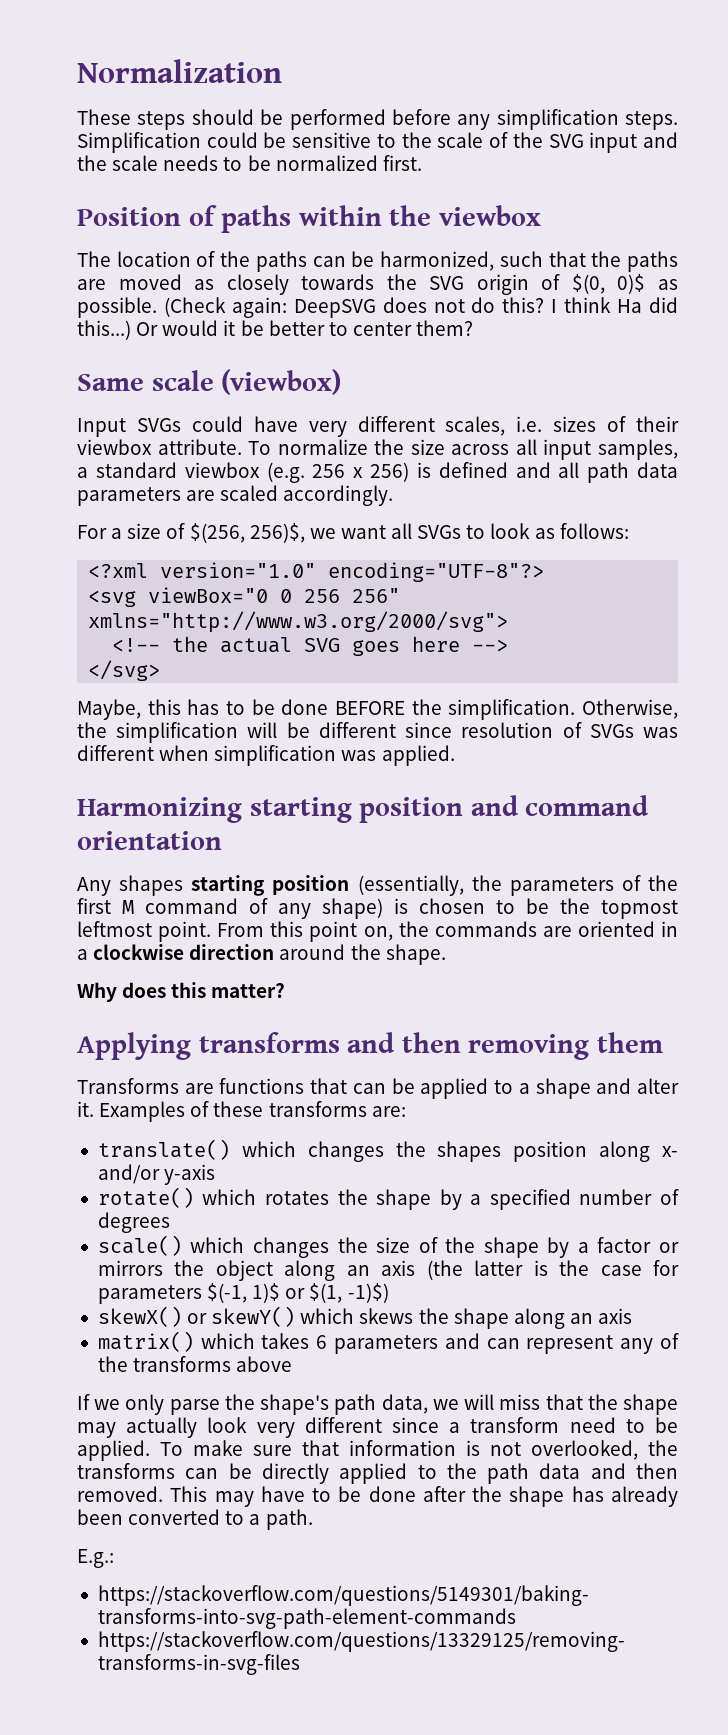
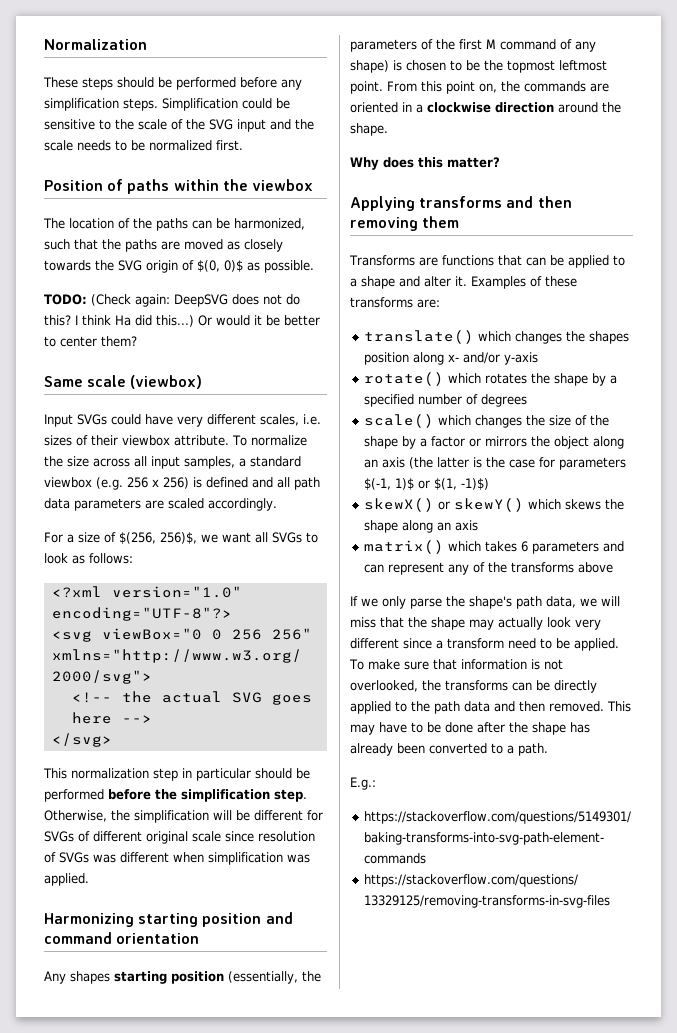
- The location of the paths can be harmonized, such that the paths are moved as closely towards the SVG origin of $(0, 0)$ as possible. (Check again: DeepSVG does not do this?
+ The location of the paths can be harmonized, such that the paths are moved as closely towards the SVG origin of $(0, 0)$ as possible.
+ TODO: (Check again: DeepSVG does not do this?
- Maybe, this has to be done BEFORE the simplification.
+ This normalization step in particular should be performed before the simplification step.
- Otherwise, the simplification will be different since resolution of SVGs was different when simplification was applied.
+ Otherwise, the simplification will be different for SVGs of different original scale since resolution of SVGs was different when simplification was applied.

